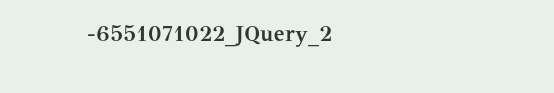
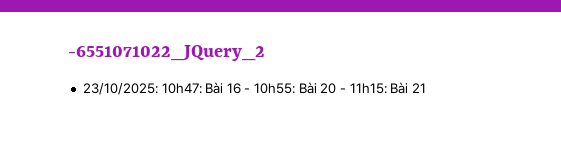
+ 23/10/2025: 10h47: Bài 16 - 10h55: Bài 20 - 11h15: Bài 21

